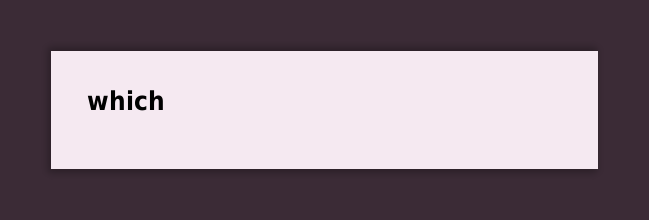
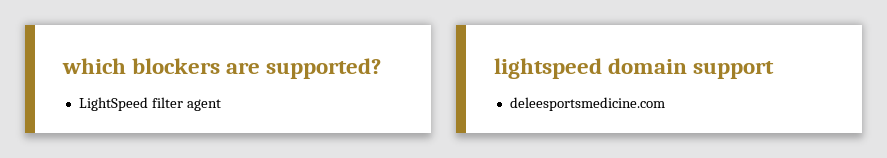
- which
+ which blockers are supported?
+ LightSpeed filter agent
+ lightspeed domain support
+ deleesportsmedicine.com

